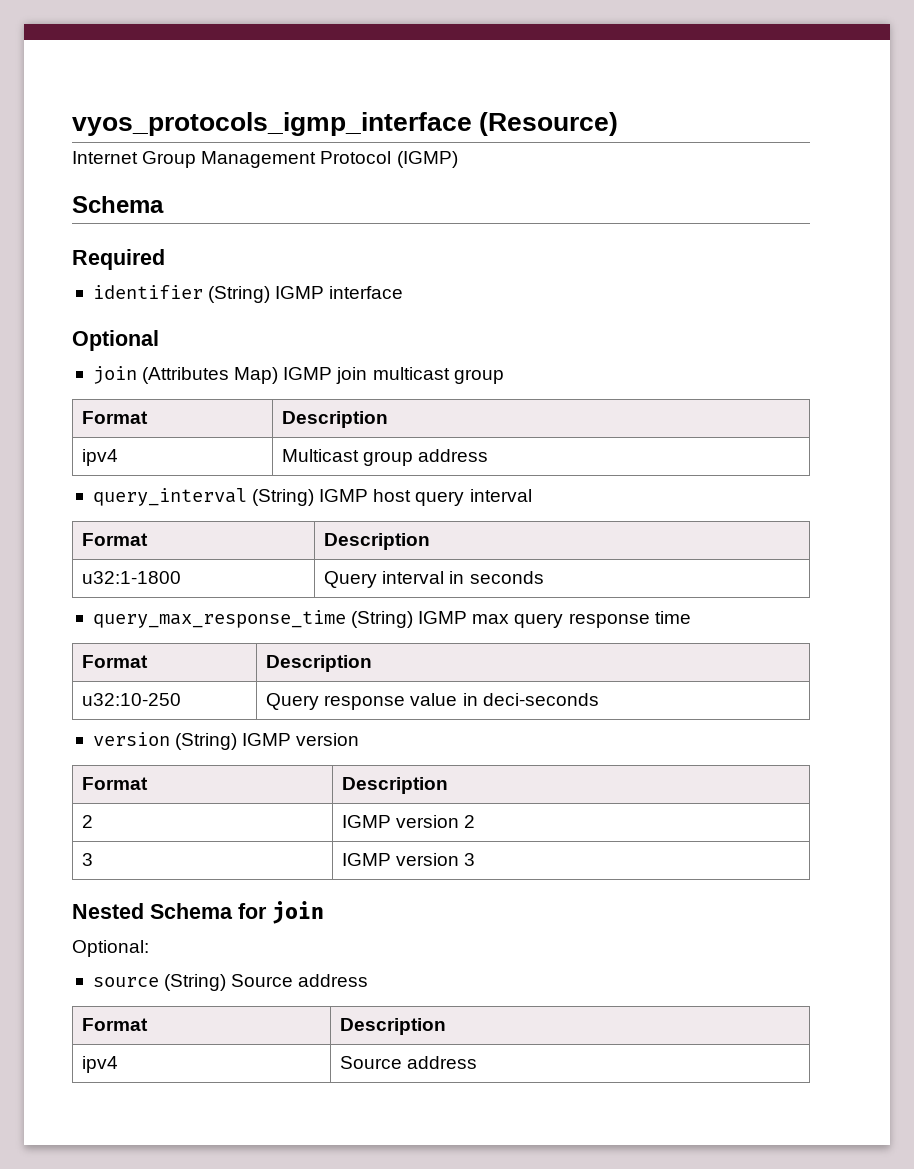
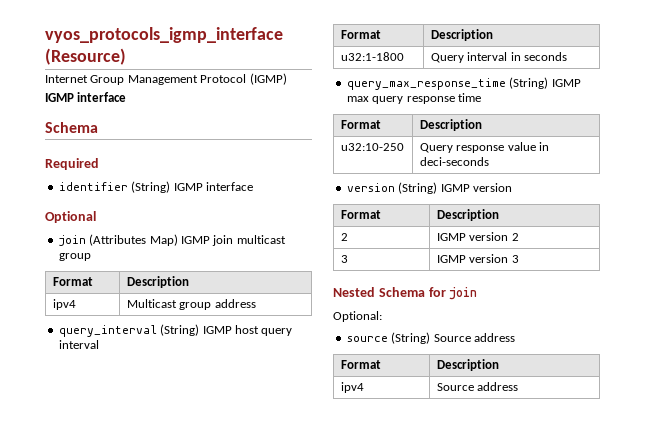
  Internet Group Management Protocol (IGMP)
+ IGMP interface

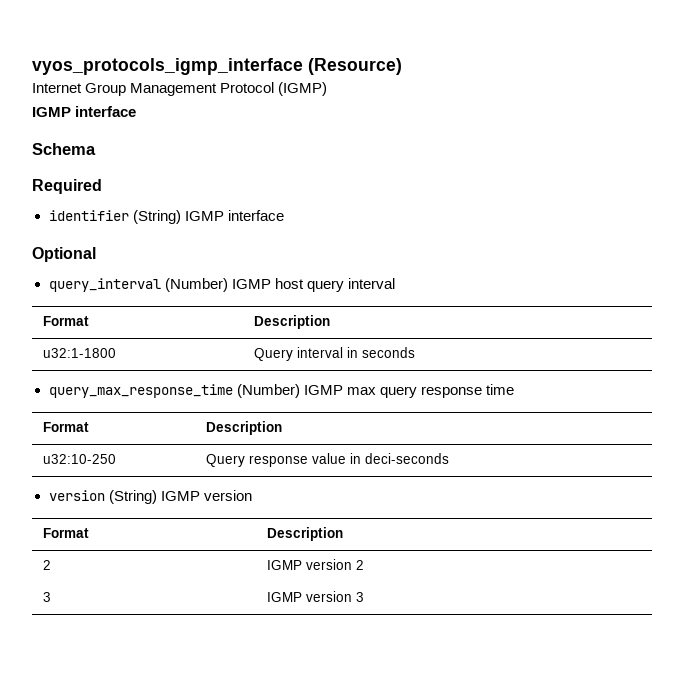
- join (Attributes Map) IGMP join multicast group
- Format | Description
- ipv4 | Multicast group address
- query_interval (String) IGMP host query interval
+ query_interval (Number) IGMP host query interval
- query_max_response_time (String) IGMP max query response time
+ query_max_response_time (Number) IGMP max query response time
- Nested Schema for join
- Optional:
- source (String) Source address
- Format | Description
- ipv4 | Source address

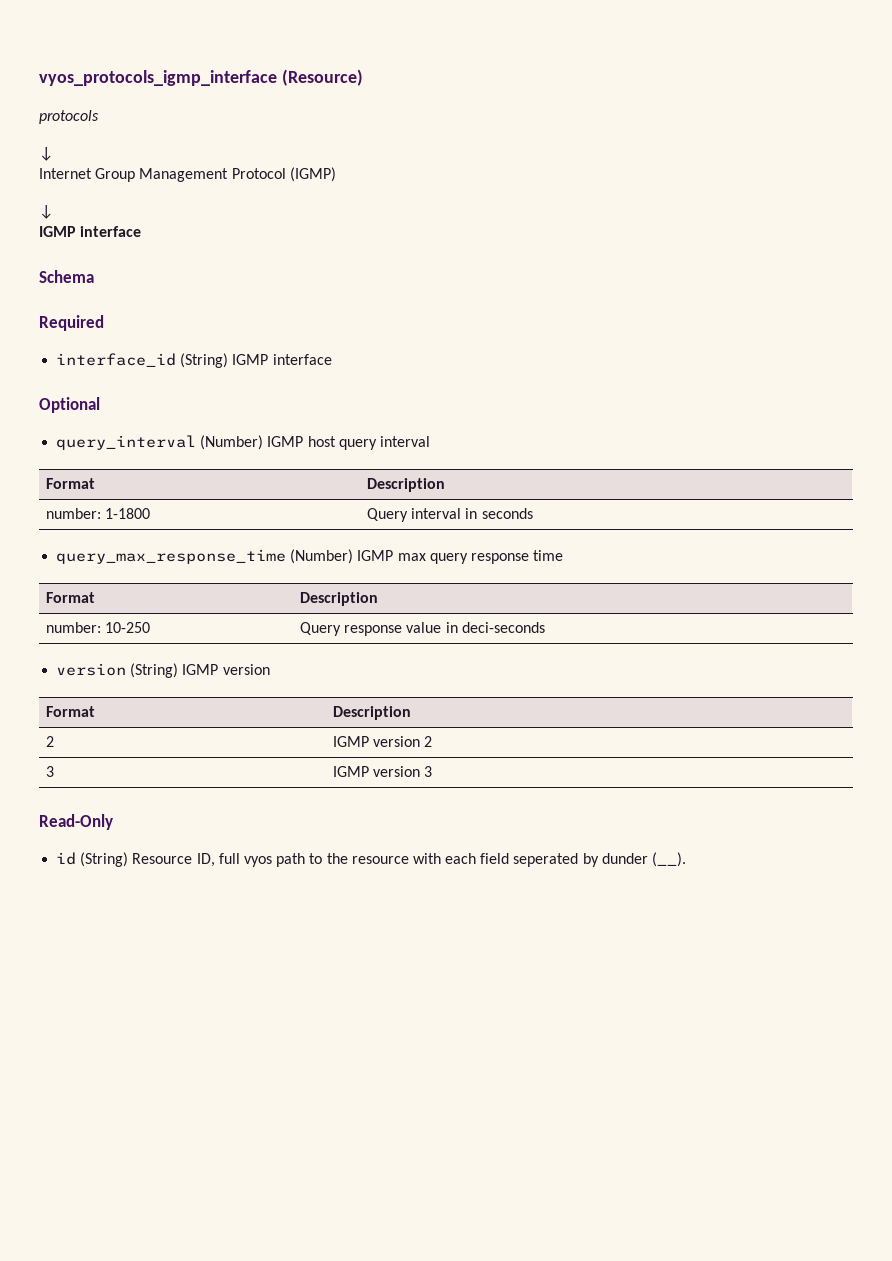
+ protocols
+ ↓
  Internet Group Management Protocol (IGMP)
+ ↓
- identifier (String) IGMP interface
+ interface_id (String) IGMP interface
- u32:1-1800 | Query interval in seconds
+ number: 1-1800 | Query interval in seconds
- u32:10-250 | Query response value in deci-seconds
+ number: 10-250 | Query response value in deci-seconds
+ Read-Only
+ id (String) Resource ID, full vyos path to the resource with each field seperated by dunder (__).

